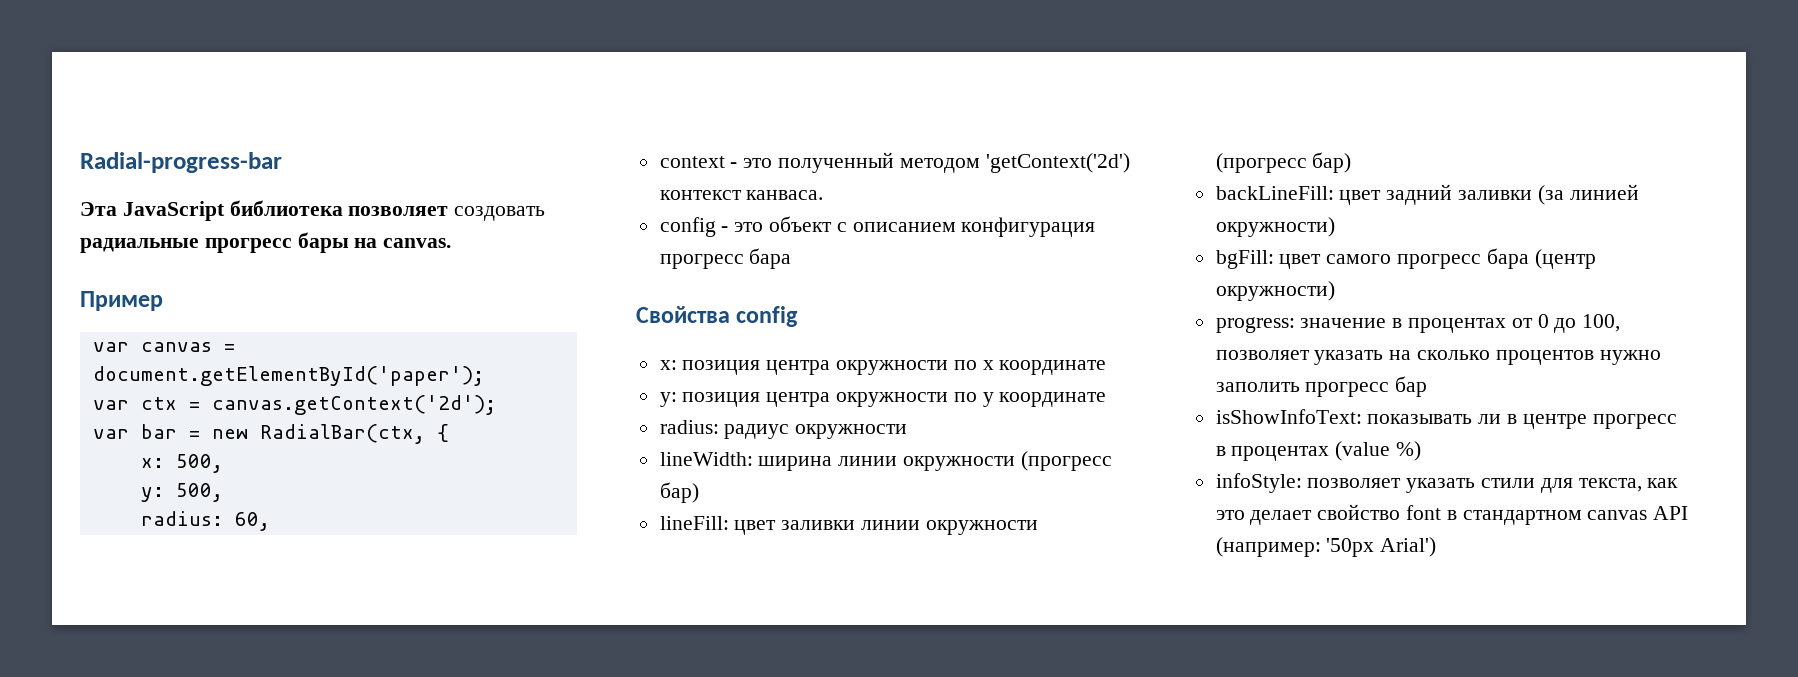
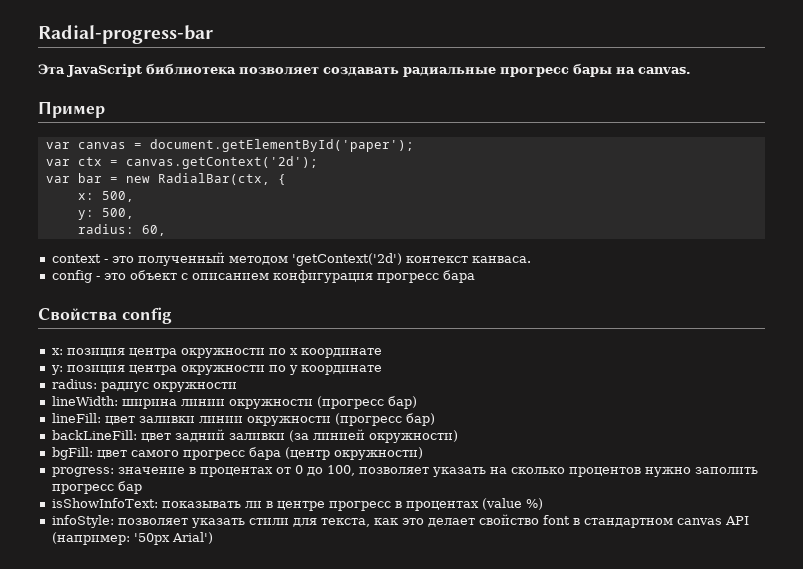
- Эта JavaScript библиотека позволяет создовать радиальные прогресс бары на canvas.
+ Эта JavaScript библиотека позволяет создавать радиальные прогресс бары на canvas.

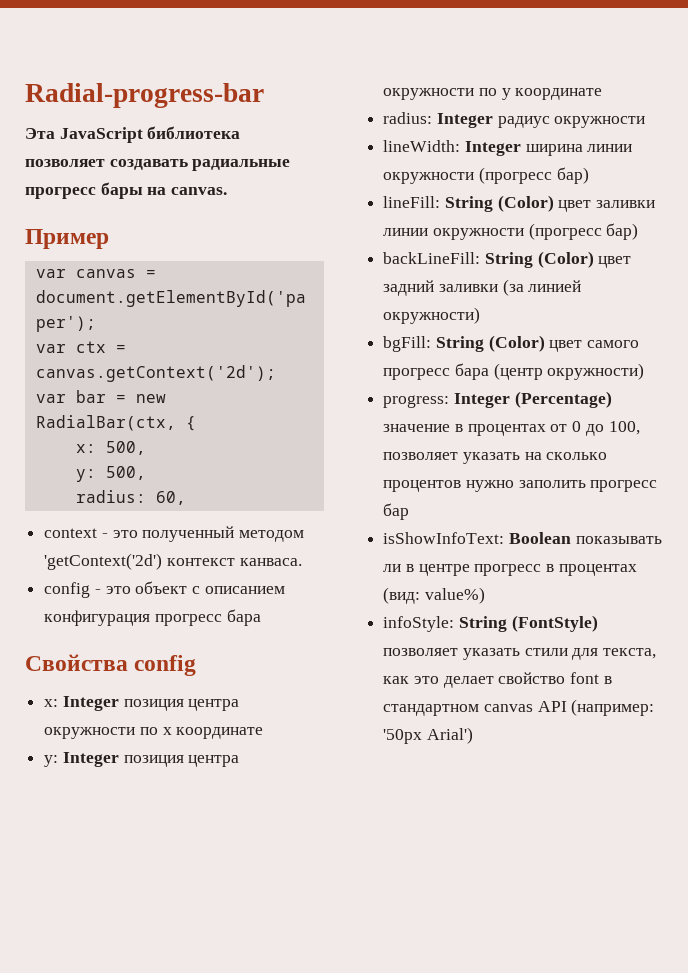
- x: позиция центра окружности по x координате
+ x: Integer позиция центра окружности по x координате
- y: позиция центра окружности по y координате
+ y: Integer позиция центра окружности по y координате
- radius: радиус окружности
+ radius: Integer радиус окружности
- lineWidth: ширина линии окружности (прогресс бар)
+ lineWidth: Integer ширина линии окружности (прогресс бар)
- lineFill: цвет заливки линии окружности (прогресс бар)
+ lineFill: String (Color) цвет заливки линии окружности (прогресс бар)
- backLineFill: цвет задний заливки (за линией окружности)
+ backLineFill: String (Color) цвет задний заливки (за линией окружности)
- bgFill: цвет самого прогресс бара (центр окружности)
+ bgFill: String (Color) цвет самого прогресс бара (центр окружности)
- progress: значение в процентах от 0 до 100, позволяет указать на сколько процентов нужно заполить прогресс бар
+ progress: Integer (Percentage) значение в процентах от 0 до 100, позволяет указать на сколько процентов нужно заполить прогресс бар
- isShowInfoText: показывать ли в центре прогресс в процентах (value %)
+ isShowInfoText: Boolean показывать ли в центре прогресс в процентах (вид: value%)
- infoStyle: позволяет указать стили для текста, как это делает свойство font в стандартном canvas API (например: '50px Arial')
+ infoStyle: String (FontStyle) позволяет указать стили для текста, как это делает свойство font в стандартном canvas API (например: '50px Arial')

